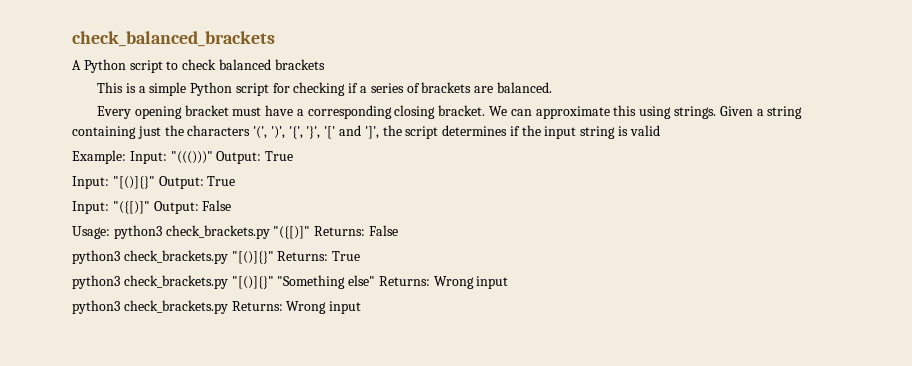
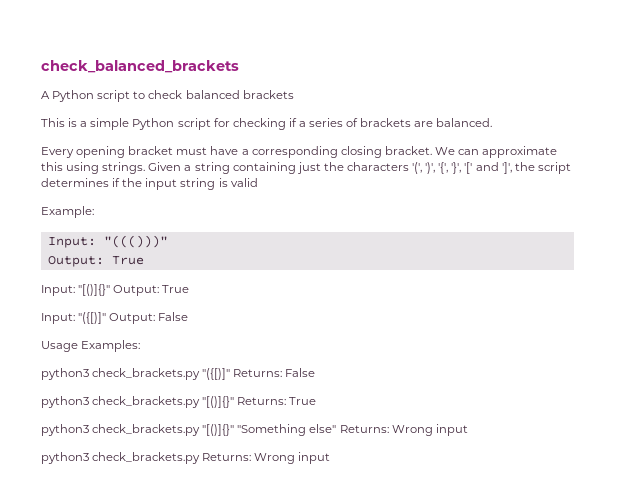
- Example: Input: "((()))" Output: True
+ Example:
+ Input: "((()))"
+ Output: True
- Usage: python3 check_brackets.py "({[)]" Returns: False
+ Usage Examples:
+ python3 check_brackets.py "({[)]" Returns: False

